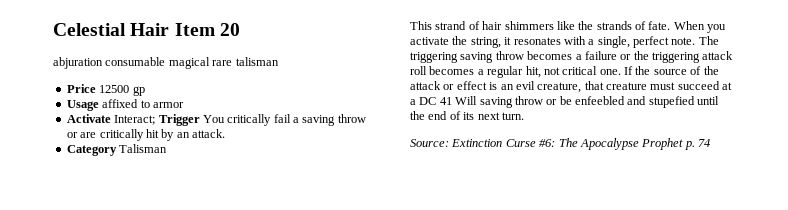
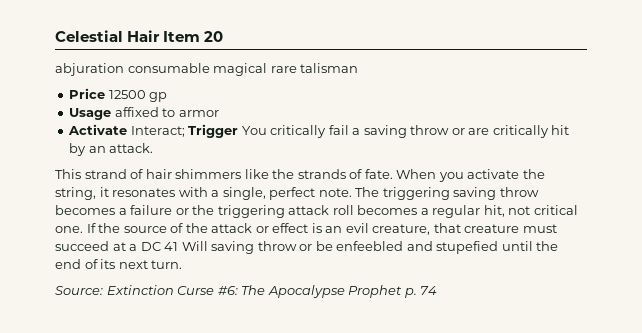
- Category Talisman

